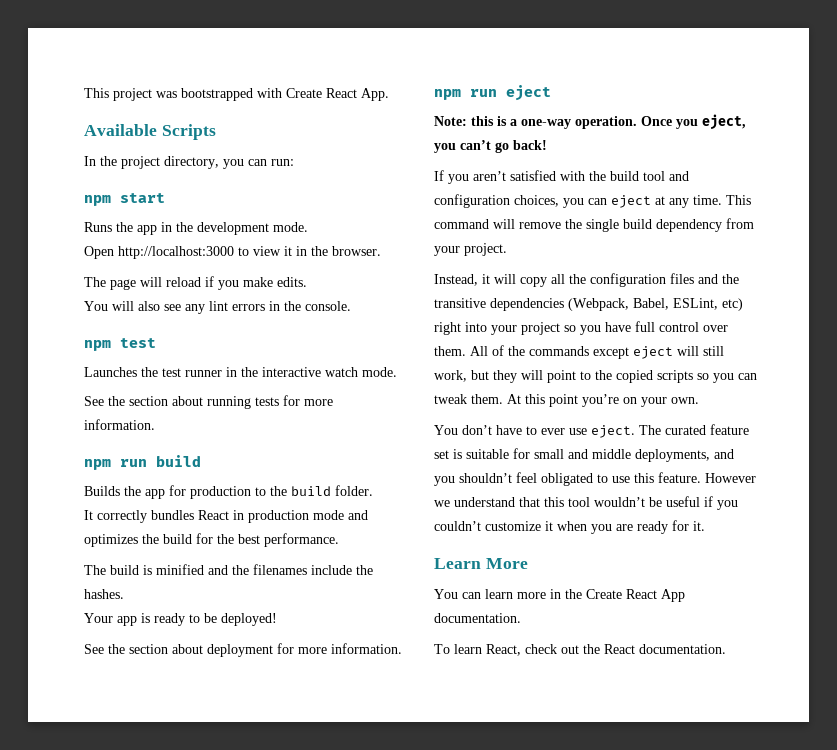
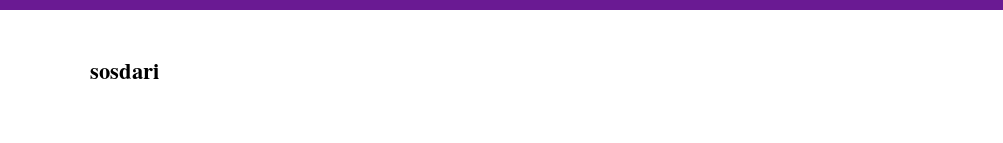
- This project was bootstrapped with Create React App.
- Available Scripts
- In the project directory, you can run:
- npm start
- Runs the app in the development mode.
- Open http://localhost:3000 to view it in the browser.
- The page will reload if you make edits.
- You will also see any lint errors in the console.
- npm test
- Launches the test runner in the interactive watch mode.
- See the section about running tests for more information.
- npm run build
- Builds the app for production to the build folder.
- It correctly bundles React in production mode and optimizes the build for the best performance.
- The build is minified and the filenames include the hashes.
- Your app is ready to be deployed!
- See the section about deployment for more information.
- npm run eject
- Note: this is a one-way operation. Once you eject, you can’t go back!
- If you aren’t satisfied with the build tool and configuration choices, you can eject at any time. This command will remove the single build dependency from your project.
- Instead, it will copy all the configuration files and the transitive dependencies (Webpack, Babel, ESLint, etc) right into your project so you have full control over them. All of the commands except eject will still work, but they will point to the copied scripts so you can tweak them. At this point you’re on your own.
- You don’t have to ever use eject. The curated feature set is suitable for small and middle deployments, and you shouldn’t feel obligated to use this feature. However we understand that this tool wouldn’t be useful if you couldn’t customize it when you are ready for it.
- Learn More
- You can learn more in the Create React App documentation.
- To learn React, check out the React documentation.
+ sosdari

